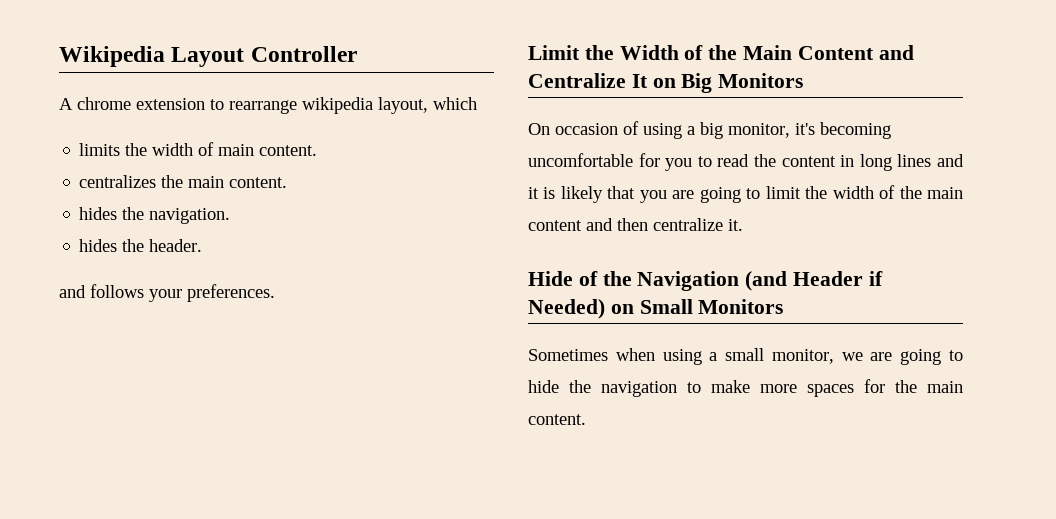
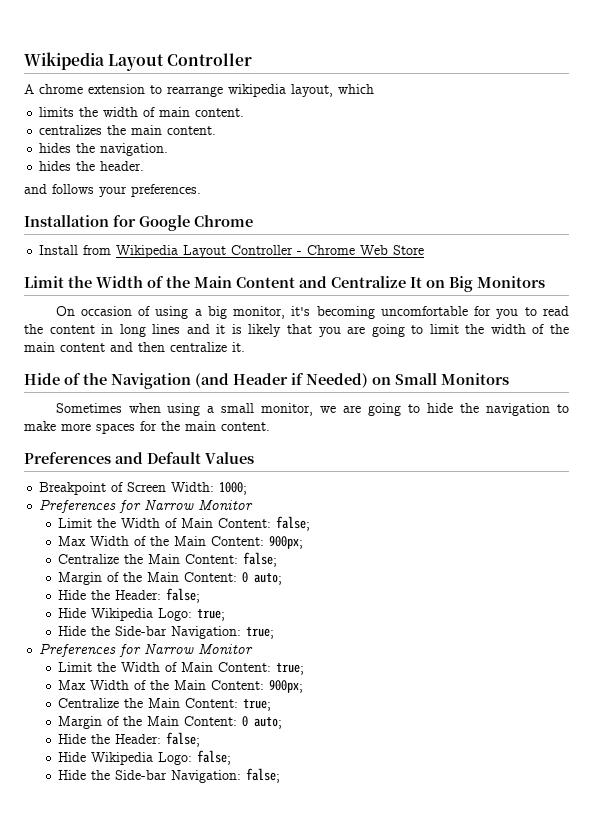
+ Installation for Google Chrome
+ Install from Wikipedia Layout Controller - Chrome Web Store
+ Preferences and Default Values
+ Breakpoint of Screen Width: 1000;
+ Preferences for Narrow Monitor
+ Limit the Width of Main Content: false;
+ Max Width of the Main Content: 900px;
+ Centralize the Main Content: false;
+ Margin of the Main Content: 0 auto;
+ Hide the Header: false;
+ Hide Wikipedia Logo: true;
+ Hide the Side-bar Navigation: true;
+ Preferences for Narrow Monitor
+ Limit the Width of Main Content: true;
+ Max Width of the Main Content: 900px;
+ Centralize the Main Content: true;
+ Margin of the Main Content: 0 auto;
+ Hide the Header: false;
+ Hide Wikipedia Logo: false;
+ Hide the Side-bar Navigation: false;

